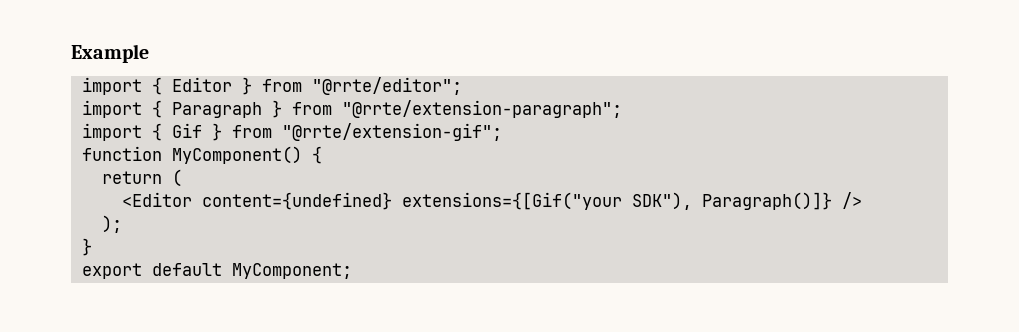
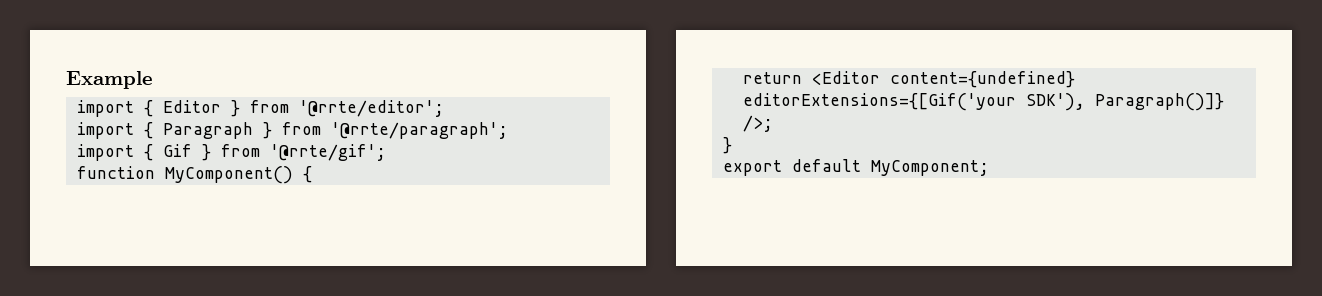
- import { Editor } from "@rrte/editor";
+ import { Editor } from '@rrte/editor';
- import { Paragraph } from "@rrte/extension-paragraph";
+ import { Paragraph } from '@rrte/paragraph';
- import { Gif } from "@rrte/extension-gif";
+ import { Gif } from '@rrte/gif';
- return (
- <Editor content={undefined} extensions={[Gif("your SDK"), Paragraph()]} />
- );
+ return <Editor content={undefined} editorExtensions={[Gif('your SDK'), Paragraph()]} />;

